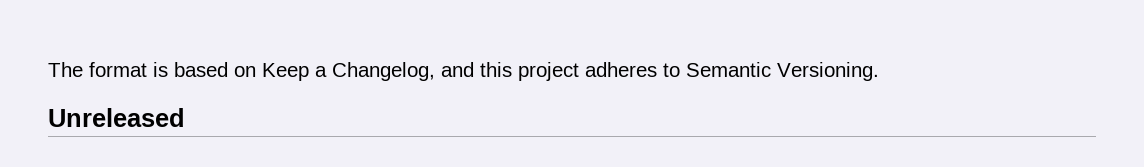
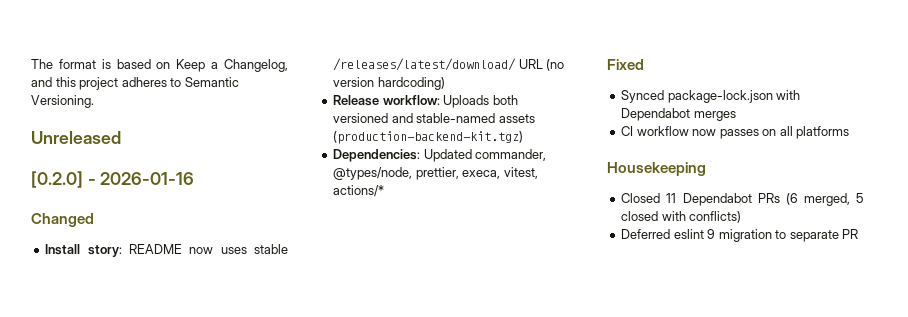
+ [0.2.0] - 2026-01-16
+ Changed
+ Install story: README now uses stable /releases/latest/download/ URL (no version hardcoding)
+ Release workflow: Uploads both versioned and stable-named assets (production-backend-kit.tgz)
+ Dependencies: Updated commander, @types/node, prettier, execa, vitest, actions/*
+ Fixed
+ Synced package-lock.json with Dependabot merges
+ CI workflow now passes on all platforms
+ Housekeeping
+ Closed 11 Dependabot PRs (6 merged, 5 closed with conflicts)
+ Deferred eslint 9 migration to separate PR

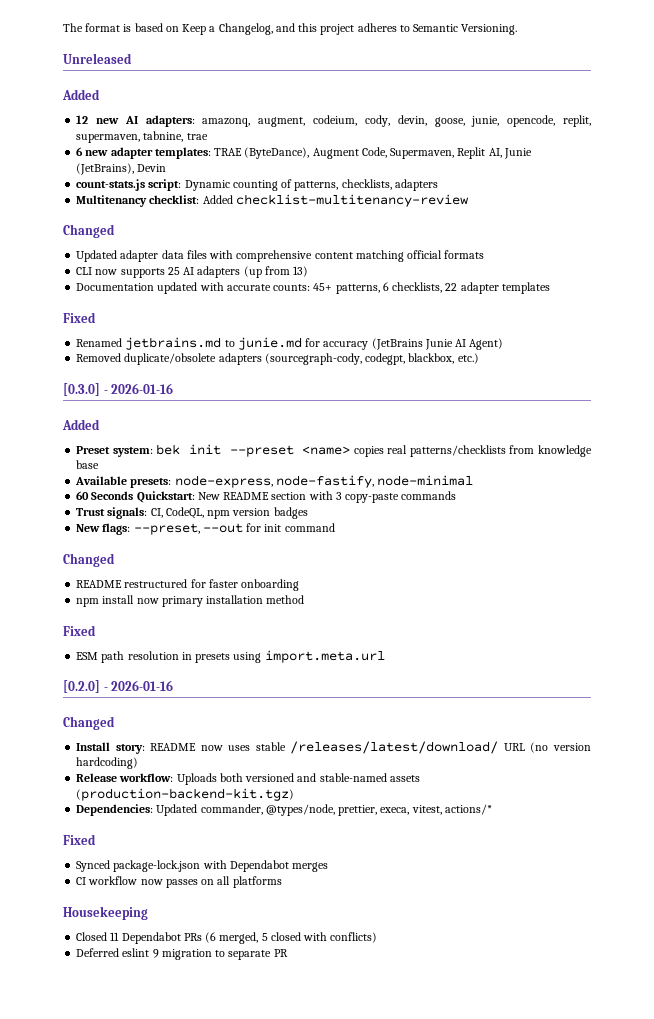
  Unreleased
+ Added
+ 12 new AI adapters: amazonq, augment, codeium, cody, devin, goose, junie, opencode, replit, supermaven, tabnine, trae
+ 6 new adapter templates: TRAE (ByteDance), Augment Code, Supermaven, Replit AI, Junie (JetBrains), Devin
+ count-stats.js script: Dynamic counting of patterns, checklists, adapters
+ Multitenancy checklist: Added checklist-multitenancy-review
+ Changed
+ Updated adapter data files with comprehensive content matching official formats
+ CLI now supports 25 AI adapters (up from 13)
+ Documentation updated with accurate counts: 45+ patterns, 6 checklists, 22 adapter templates
+ Fixed
+ Renamed jetbrains.md to junie.md for accuracy (JetBrains Junie AI Agent)
+ Removed duplicate/obsolete adapters (sourcegraph-cody, codegpt, blackbox, etc.)
+ [0.3.0] - 2026-01-16
+ Added
+ Preset system: bek init --preset <name> copies real patterns/checklists from knowledge base
+ Available presets: node-express, node-fastify, node-minimal
+ 60 Seconds Quickstart: New README section with 3 copy-paste commands
+ Trust signals: CI, CodeQL, npm version badges
+ New flags: --preset, --out for init command
+ Changed
+ README restructured for faster onboarding
+ npm install now primary installation method
+ Fixed
+ ESM path resolution in presets using import.meta.url

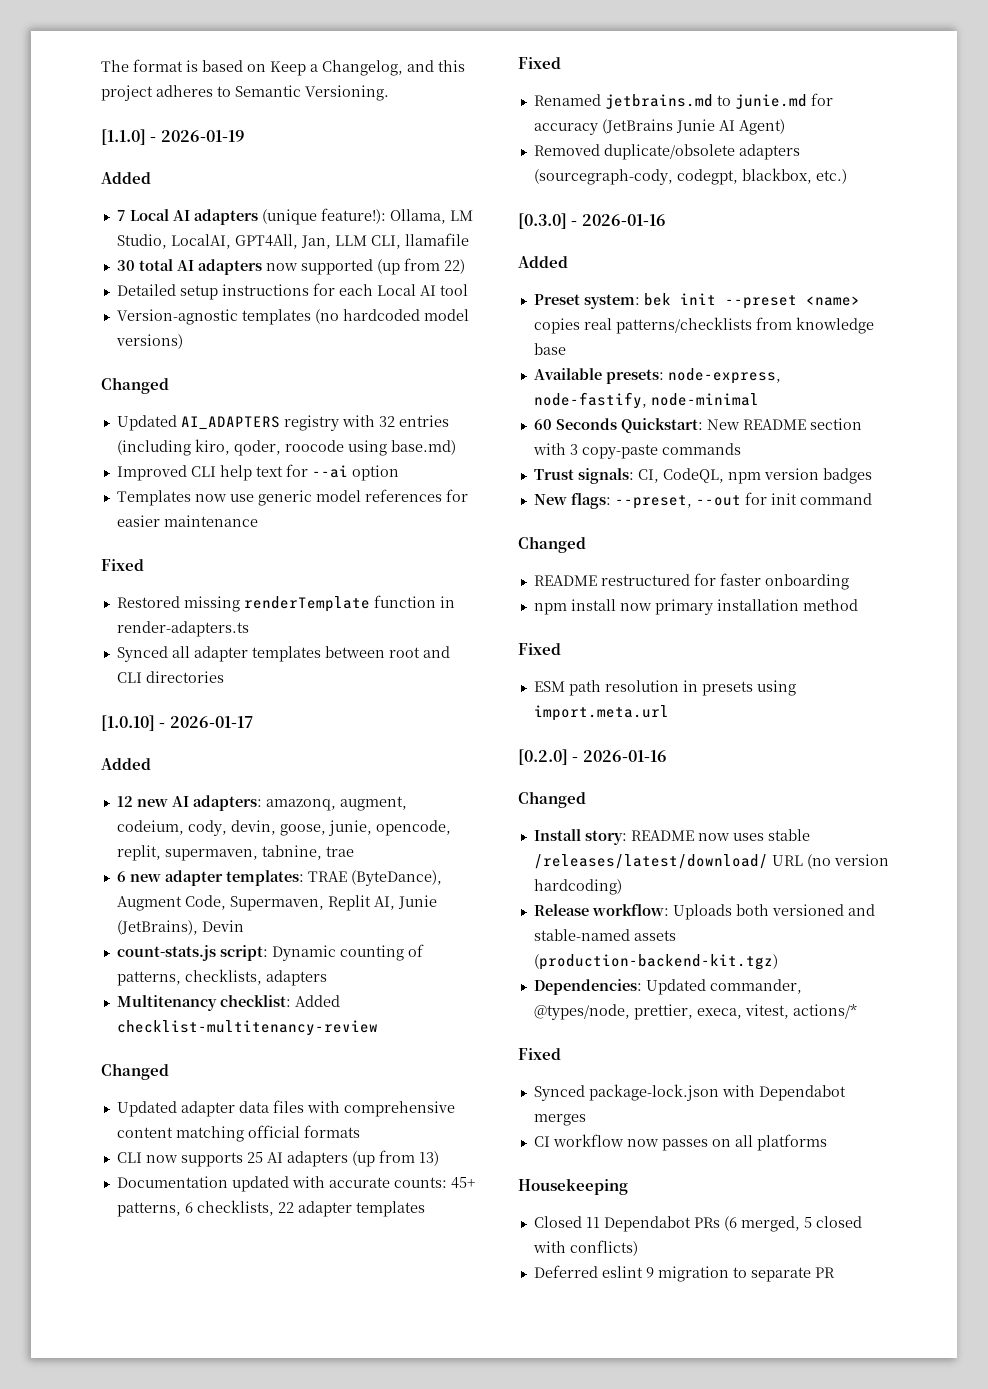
- Unreleased
+ [1.1.0] - 2026-01-19
+ Added
+ 7 Local AI adapters (unique feature!): Ollama, LM Studio, LocalAI, GPT4All, Jan, LLM CLI, llamafile
+ 30 total AI adapters now supported (up from 22)
+ Detailed setup instructions for each Local AI tool
+ Version-agnostic templates (no hardcoded model versions)
+ Changed
+ Updated AI_ADAPTERS registry with 32 entries (including kiro, qoder, roocode using base.md)
+ Improved CLI help text for --ai option
+ Templates now use generic model references for easier maintenance
+ Fixed
+ Restored missing renderTemplate function in render-adapters.ts
+ Synced all adapter templates between root and CLI directories
+ [1.0.10] - 2026-01-17

